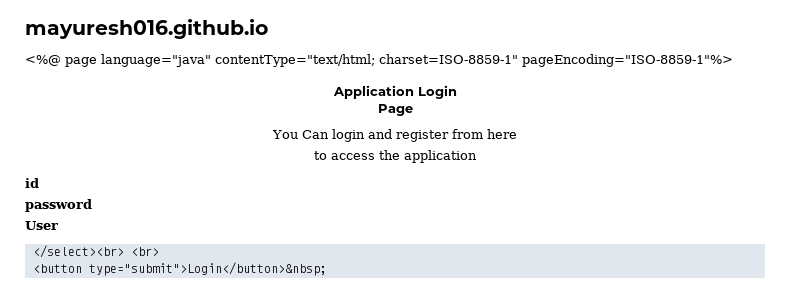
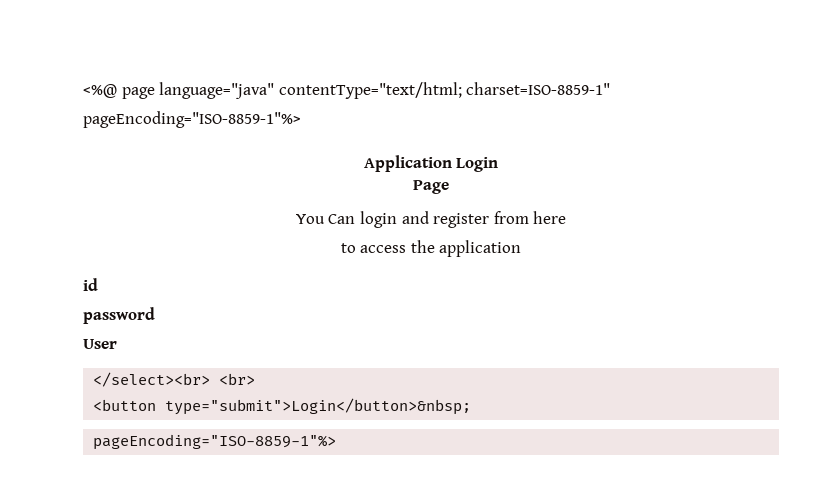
- mayuresh016.github.io
  <button type="submit">Login</button>&nbsp;
+ pageEncoding="ISO-8859-1"%>

